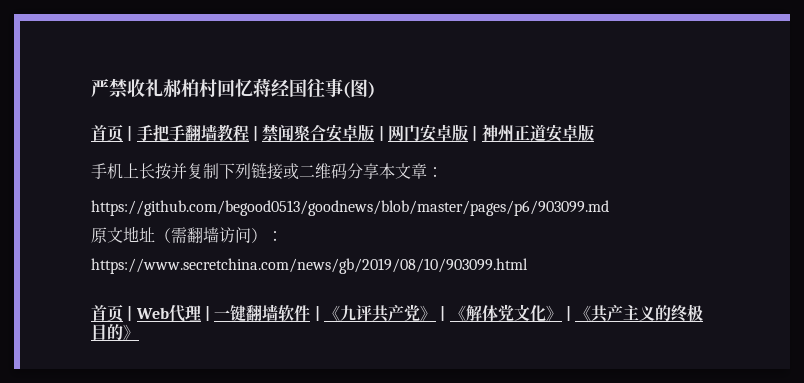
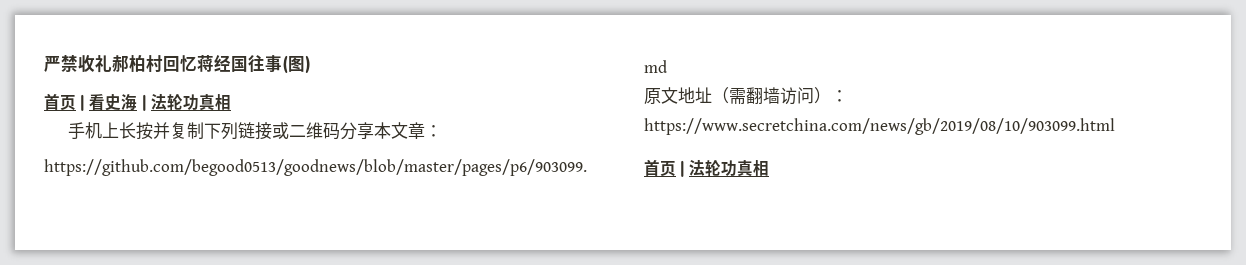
- 首页 | 手把手翻墙教程 | 禁闻聚合安卓版 | 网门安卓版 | 神州正道安卓版
+ 首页 | 看史海 | 法轮功真相
- 首页 | Web代理 | 一键翻墙软件 | 《九评共产党》 | 《解体党文化》 | 《共产主义的终极目的》
+ 首页 | 法轮功真相

